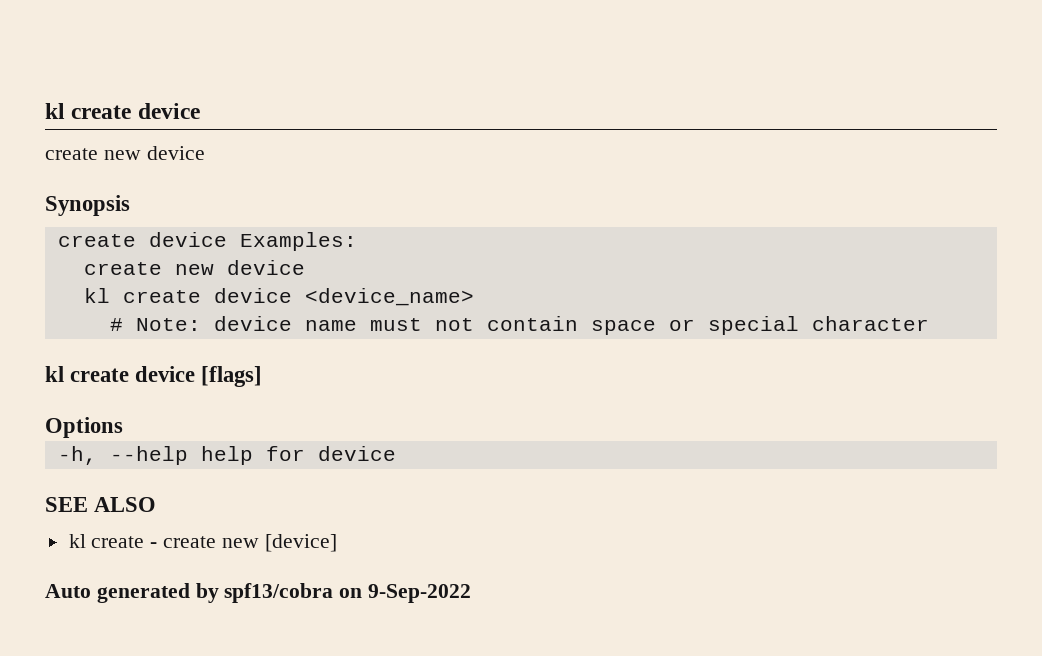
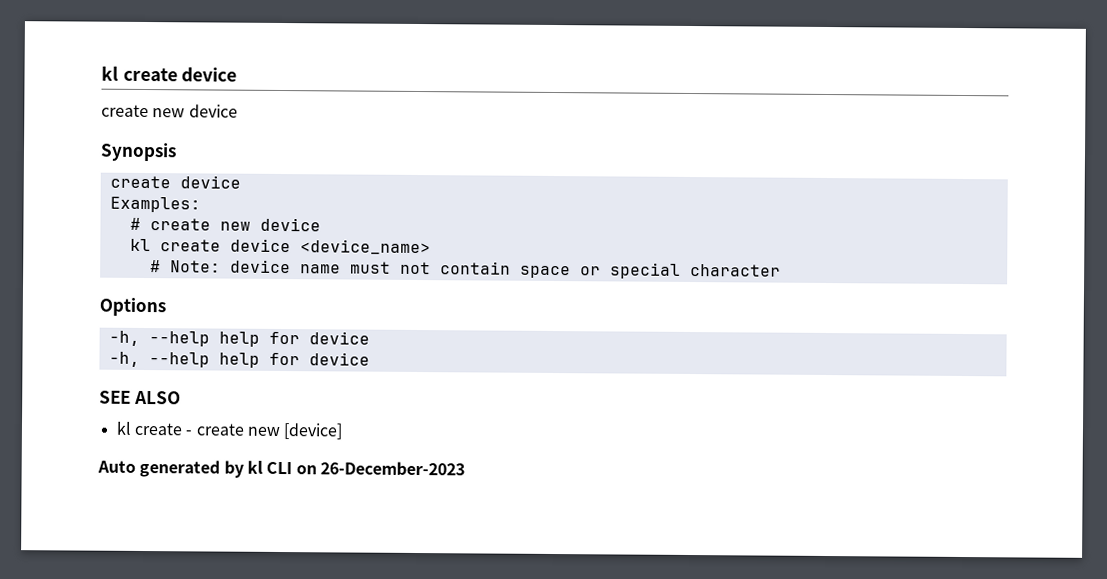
  Synopsis
- create device Examples:
- create new device
+ create device
+ Examples:
+ # create new device
- kl create device [flags]
  Options
+ -h, --help help for device
- Auto generated by spf13/cobra on 9-Sep-2022
+ Auto generated by kl CLI on 26-December-2023

